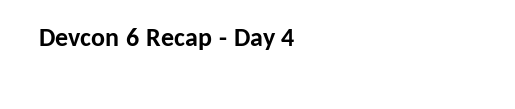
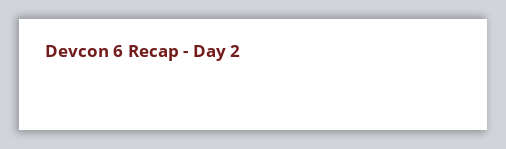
- Devcon 6 Recap - Day 4
+ Devcon 6 Recap - Day 2

